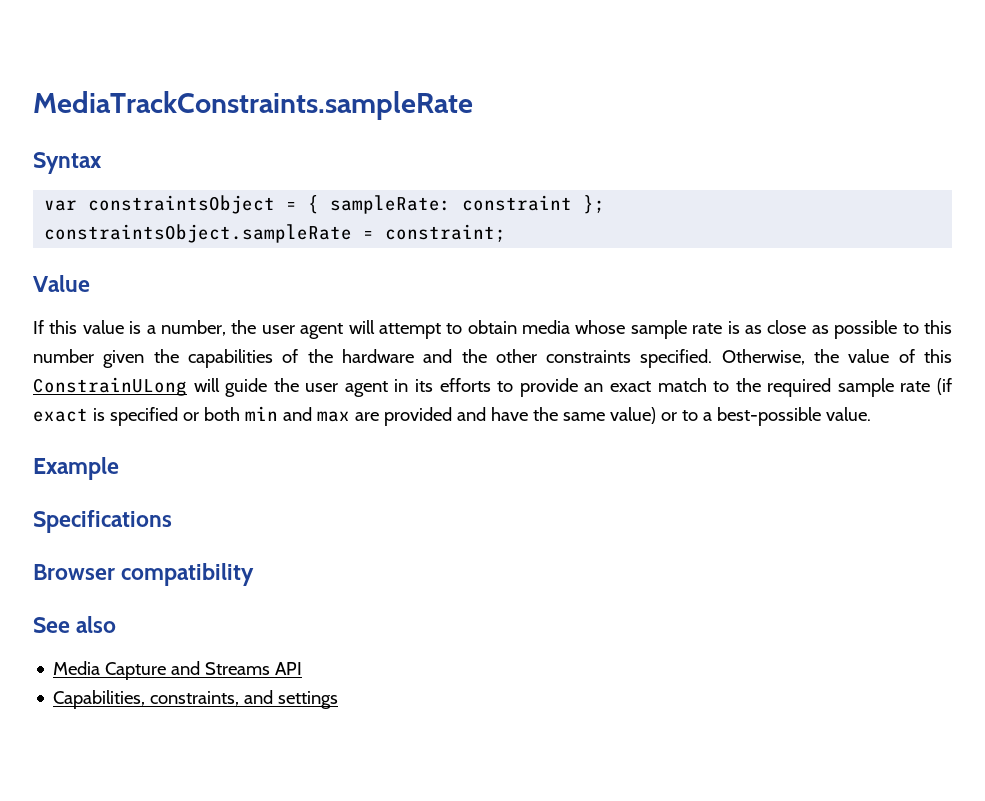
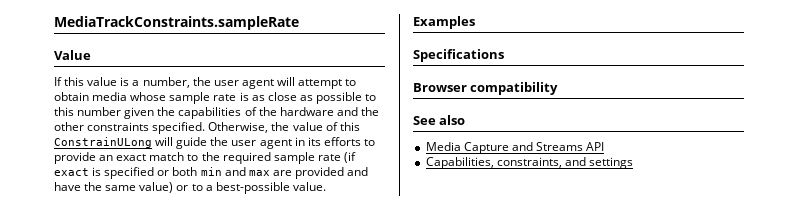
- Syntax
- var constraintsObject = { sampleRate: constraint };
- constraintsObject.sampleRate = constraint;
- Example
+ Examples

